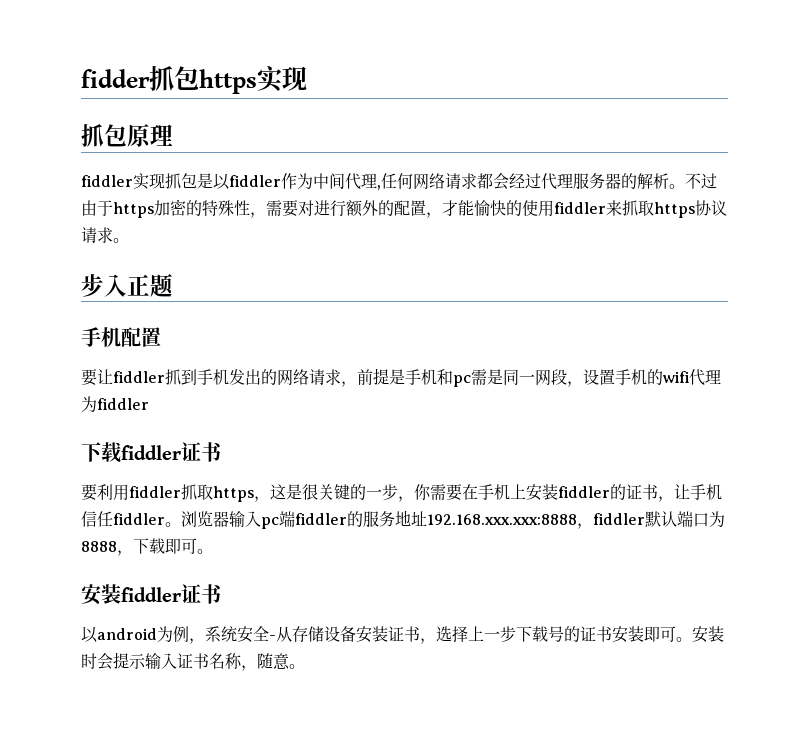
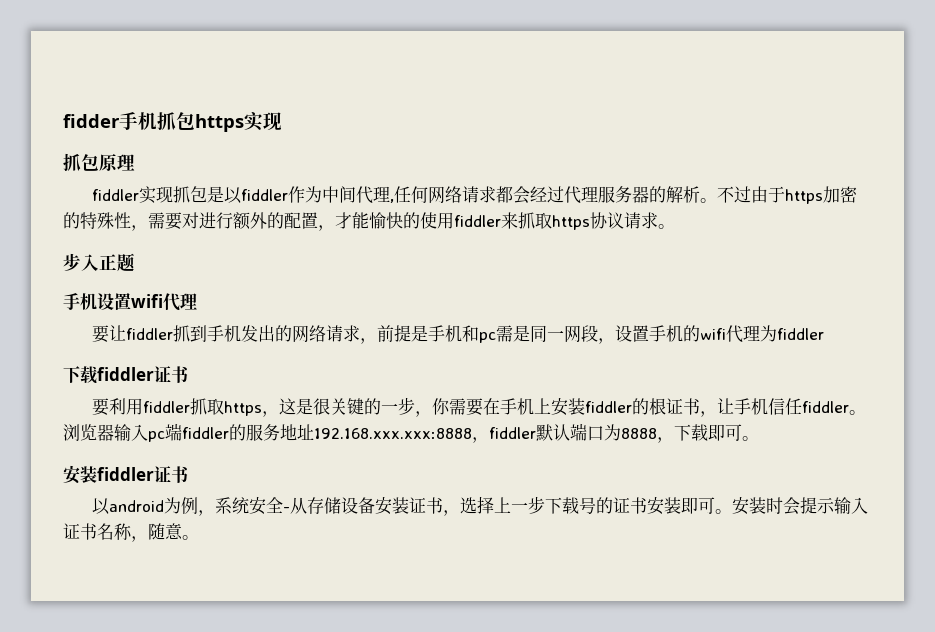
- fidder抓包https实现
+ fidder手机抓包https实现
- 手机配置
+ 手机设置wifi代理
- 要利用fiddler抓取https，这是很关键的一步，你需要在手机上安装fiddler的证书，让手机信任fiddler。
+ 要利用fiddler抓取https，这是很关键的一步，你需要在手机上安装fiddler的根证书，让手机信任fiddler。

